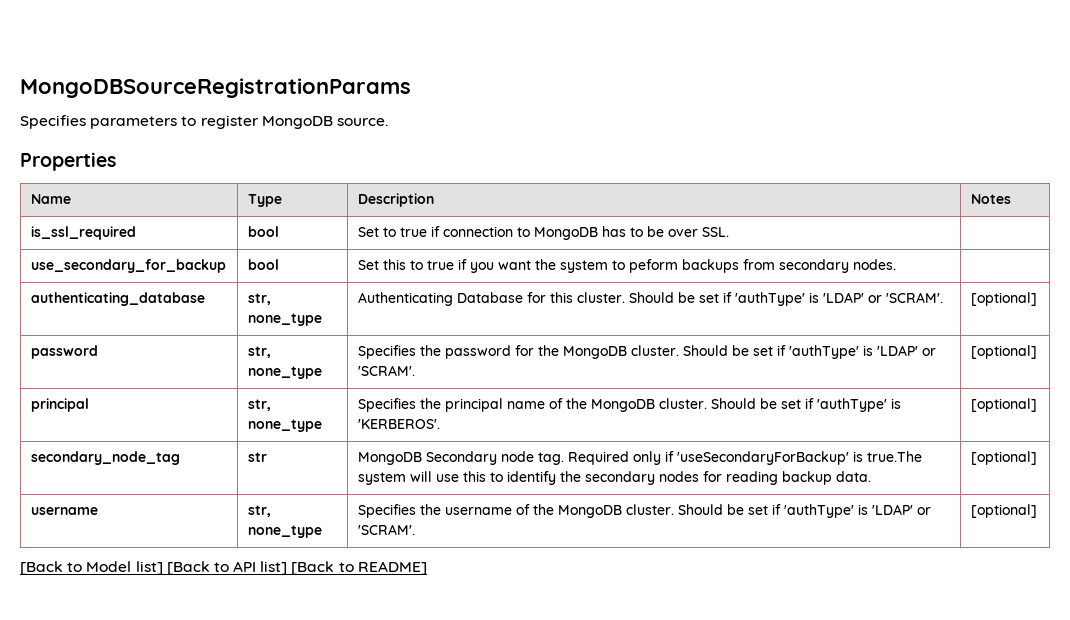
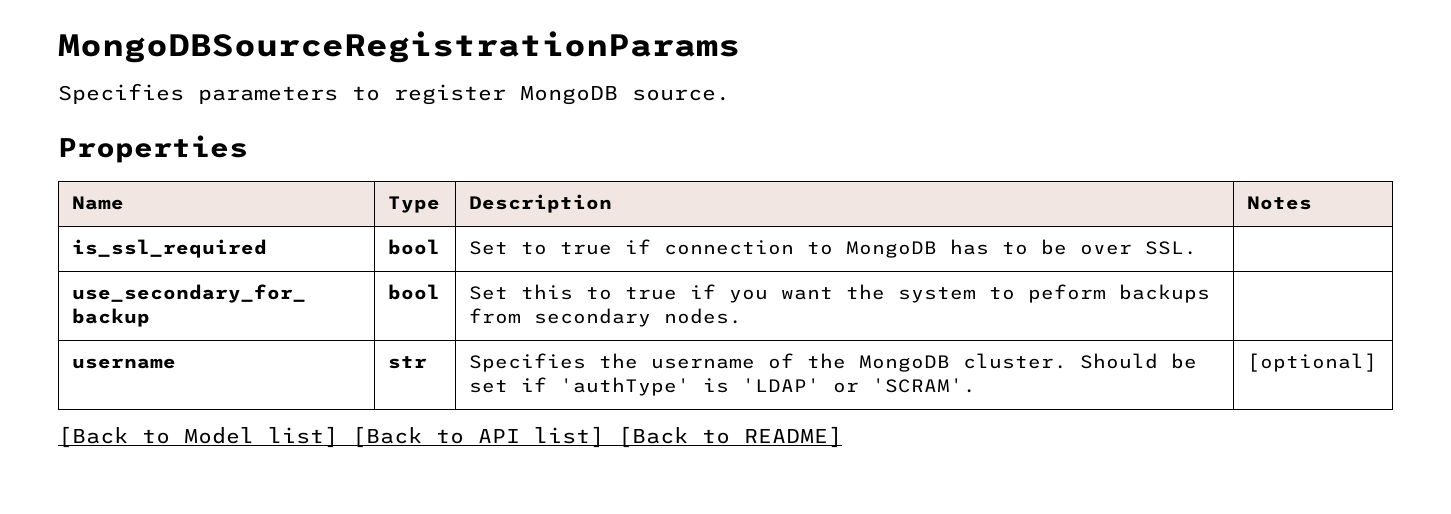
- authenticating_database | str, none_type | Authenticating Database for this cluster. Should be set if 'authType' is 'LDAP' or 'SCRAM'. | [optional]
- password | str, none_type | Specifies the password for the MongoDB cluster. Should be set if 'authType' is 'LDAP' or 'SCRAM'. | [optional]
- principal | str, none_type | Specifies the principal name of the MongoDB cluster. Should be set if 'authType' is 'KERBEROS'. | [optional]
- secondary_node_tag | str | MongoDB Secondary node tag. Required only if 'useSecondaryForBackup' is true.The system will use this to identify the secondary nodes for reading backup data. | [optional]
- username | str, none_type | Specifies the username of the MongoDB cluster. Should be set if 'authType' is 'LDAP' or 'SCRAM'. | [optional]
+ username | str | Specifies the username of the MongoDB cluster. Should be set if 'authType' is 'LDAP' or 'SCRAM'. | [optional]

